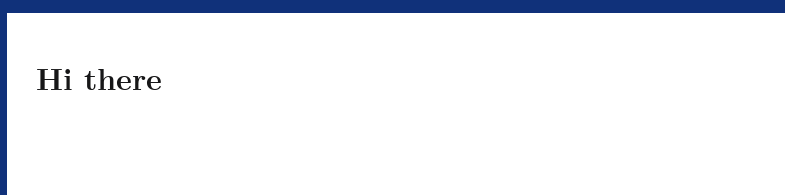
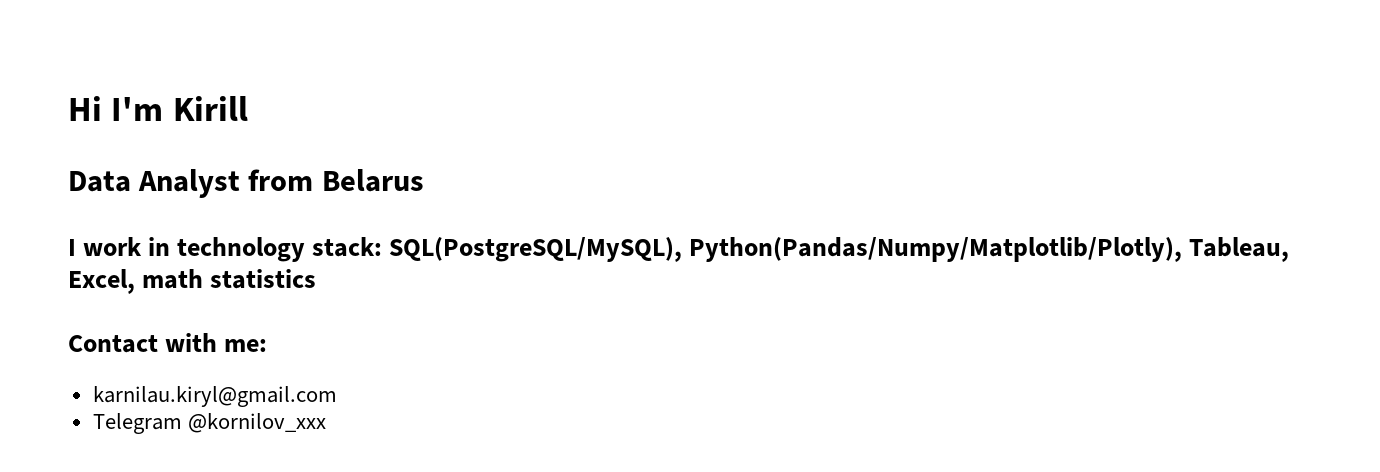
- Hi there
+ Hi I'm Kirill
+ Data Analyst from Belarus
+ I work in technology stack: SQL(PostgreSQL/MySQL), Python(Pandas/Numpy/Matplotlib/Plotly), Tableau, Excel, math statistics
+ Contact with me:
+ karnilau.kiryl@gmail.com
+ Telegram @kornilov_xxx

